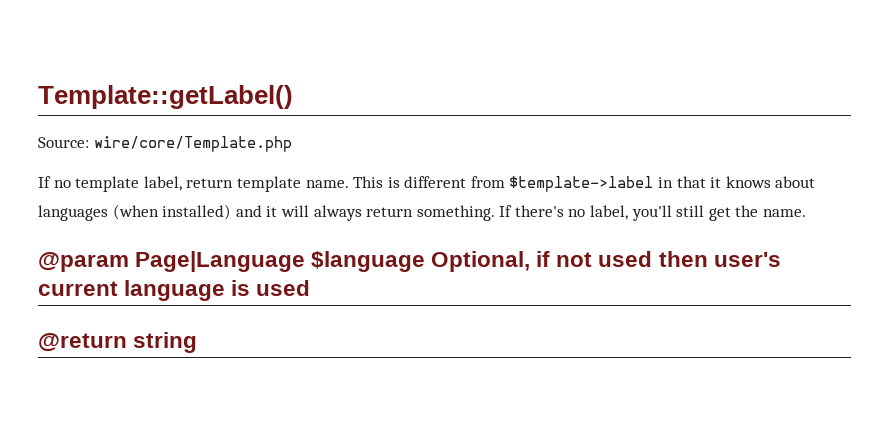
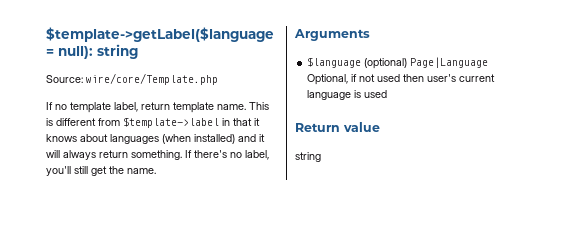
- Template::getLabel()
+ $template->getLabel($language = null): string
- @param Page|Language $language Optional, if not used then user's current language is used
+ Arguments
+ $language (optional) Page|Language Optional, if not used then user's current language is used
- @return string
+ Return value
+ string

